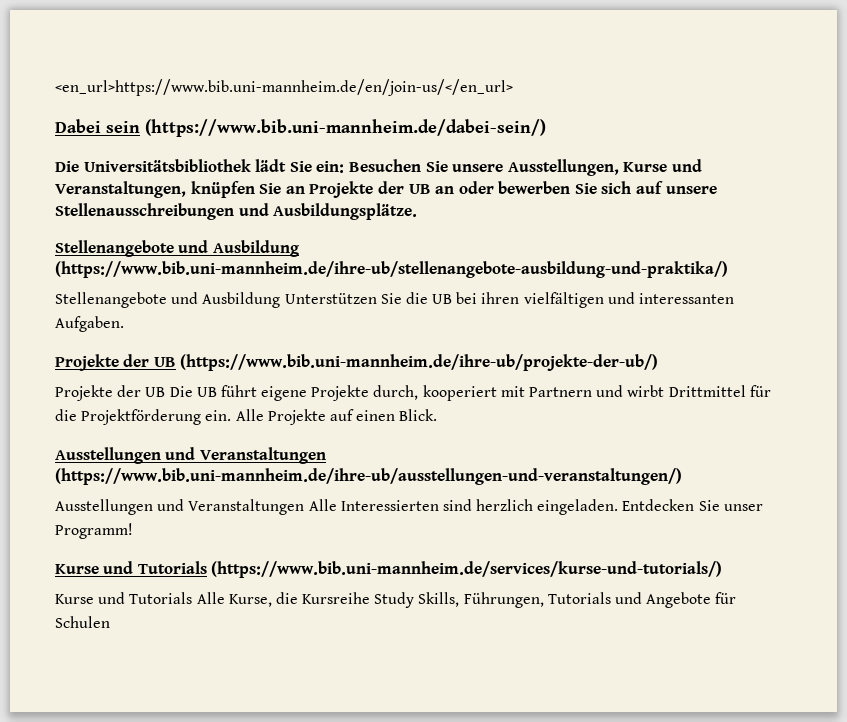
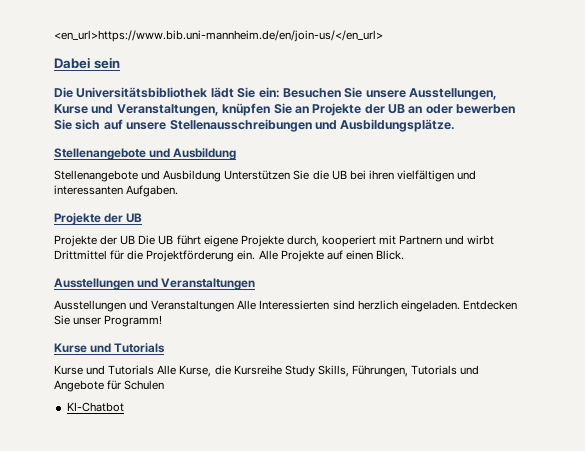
- Dabei sein (https://www.bib.uni-mannheim.de/dabei-sein/)
+ Dabei sein
  Die Universitätsbibliothek lädt Sie ein: Besuchen Sie unsere Ausstellungen, Kurse und Veranstaltungen, knüpfen Sie an Projekte der UB an oder bewerben Sie sich auf unsere Stellenausschreibungen und Ausbildungsplätze.
- Stellenangebote und Ausbildung (https://www.bib.uni-mannheim.de/ihre-ub/stellenangebote-ausbildung-und-praktika/)
+ Stellenangebote und Ausbildung
  Stellenangebote und Ausbildung Unterstützen Sie die UB bei ihren vielfältigen und interessanten Aufgaben.
- Projekte der UB (https://www.bib.uni-mannheim.de/ihre-ub/projekte-der-ub/)
+ Projekte der UB
  Alle Projekte auf einen Blick.
- Ausstellungen und Veranstaltungen (https://www.bib.uni-mannheim.de/ihre-ub/ausstellungen-und-veranstaltungen/)
+ Ausstellungen und Veranstaltungen
  Entdecken Sie unser Programm!
- Kurse und Tutorials (https://www.bib.uni-mannheim.de/services/kurse-und-tutorials/)
+ Kurse und Tutorials
+ KI-Chatbot

